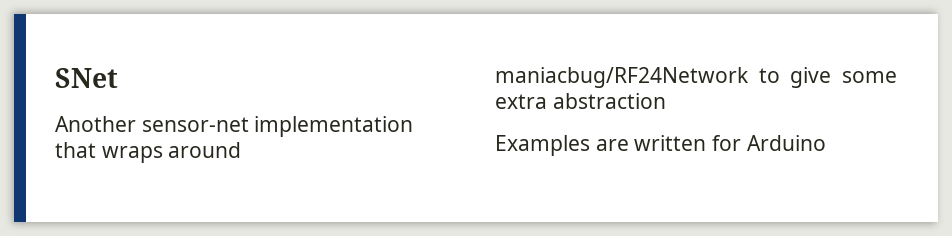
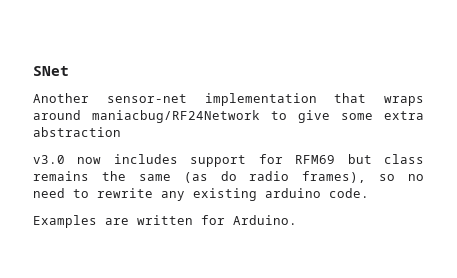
+ v3.0 now includes support for RFM69 but class remains the same (as do radio frames), so no need to rewrite any existing arduino code.
- Examples are written for Arduino
+ Examples are written for Arduino.

